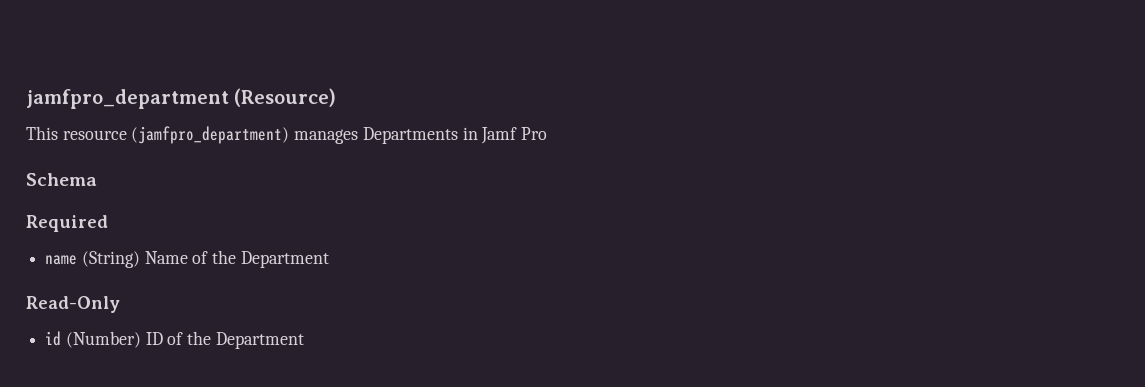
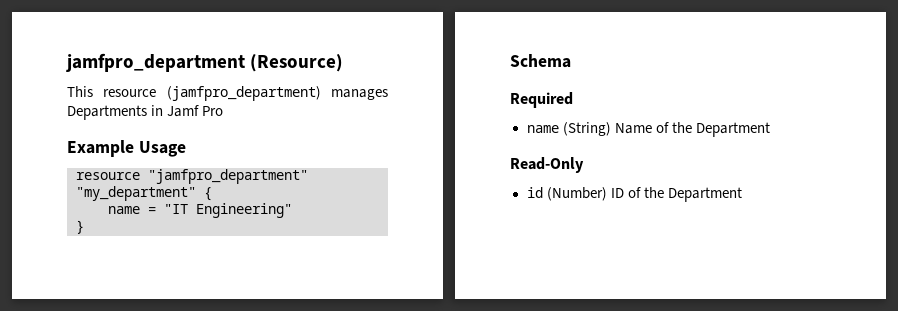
+ Example Usage
+ resource "jamfpro_department" "my_department" {
+ name = "IT Engineering"
+ }

